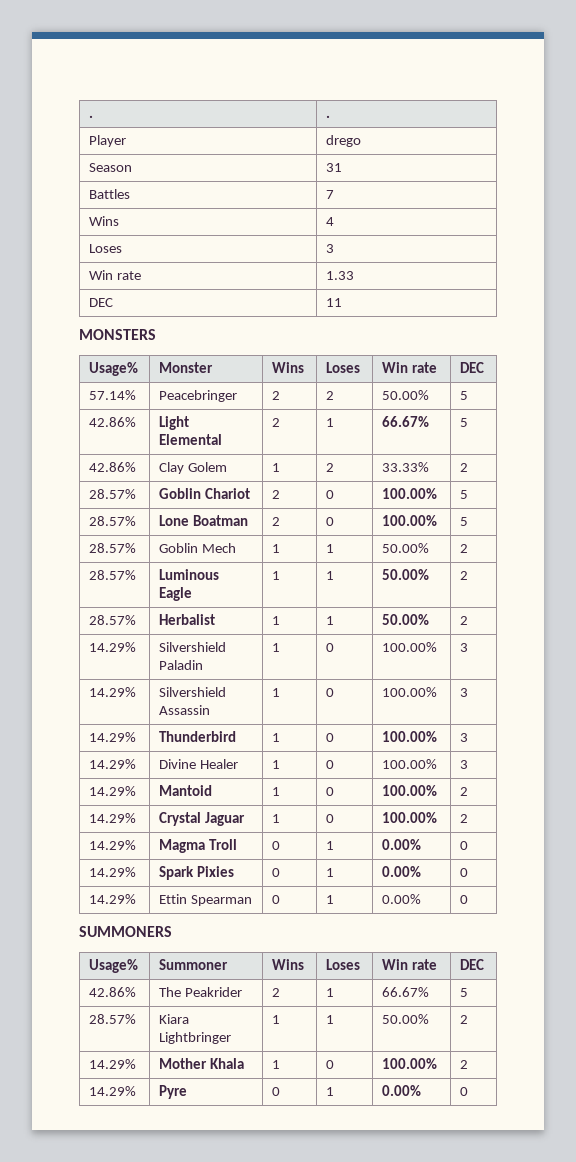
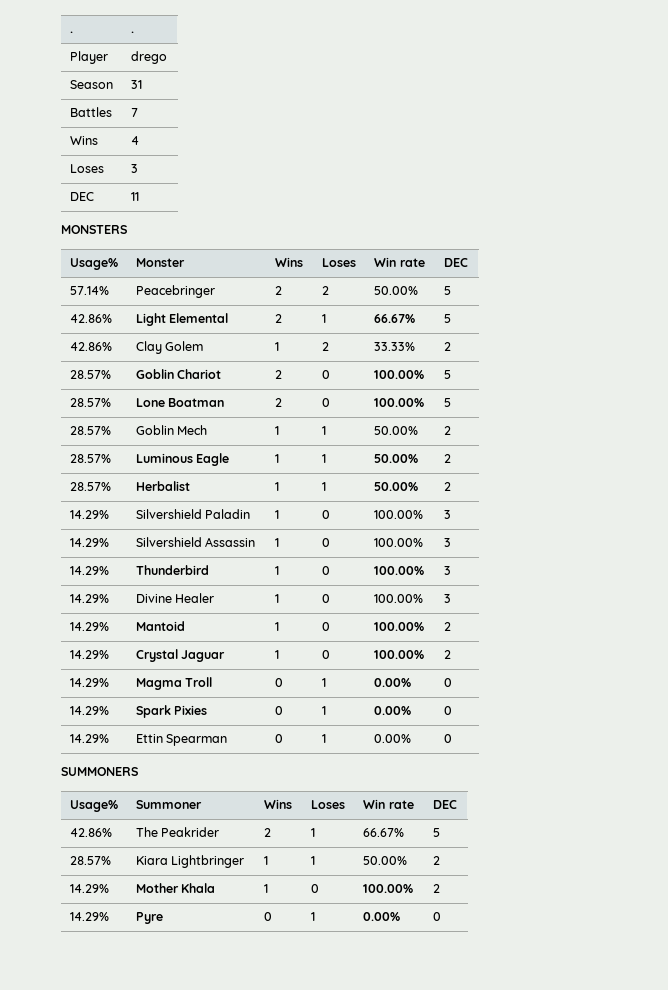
- Win rate | 1.33

